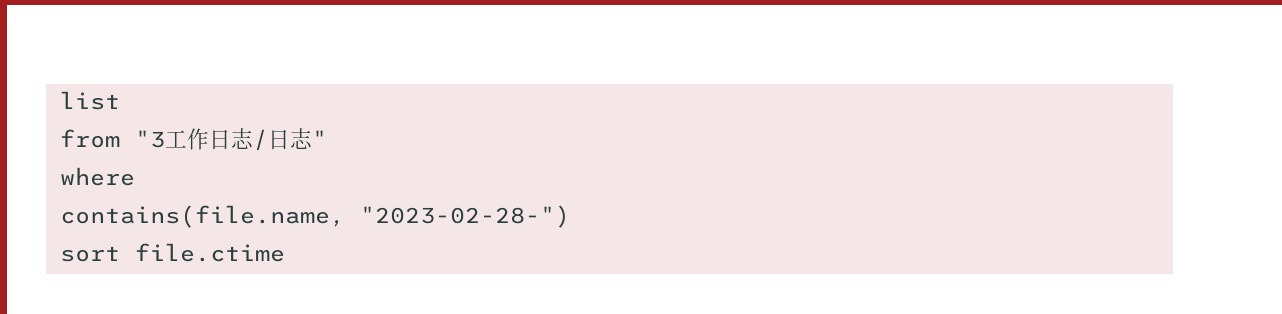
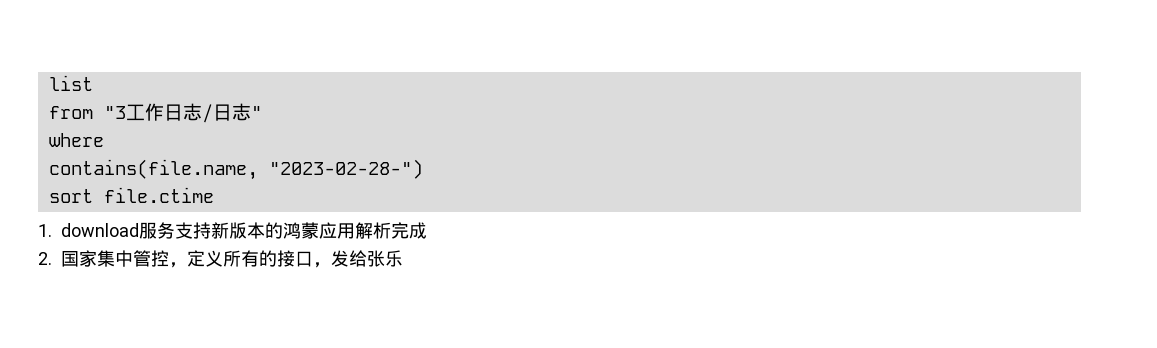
+ 1. download服务支持新版本的鸿蒙应用解析完成
+ 2.国家集中管控，定义所有的接口，发给张乐

